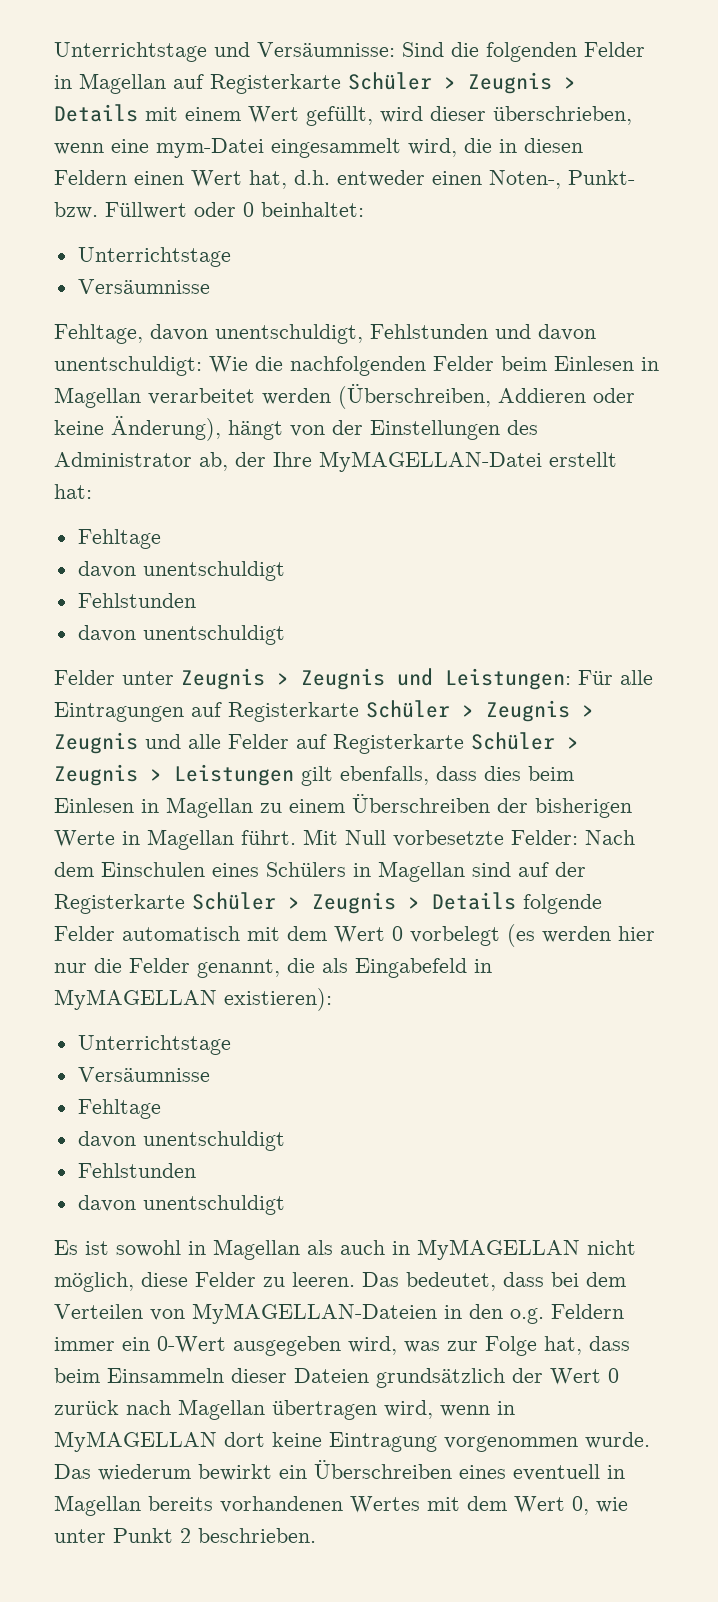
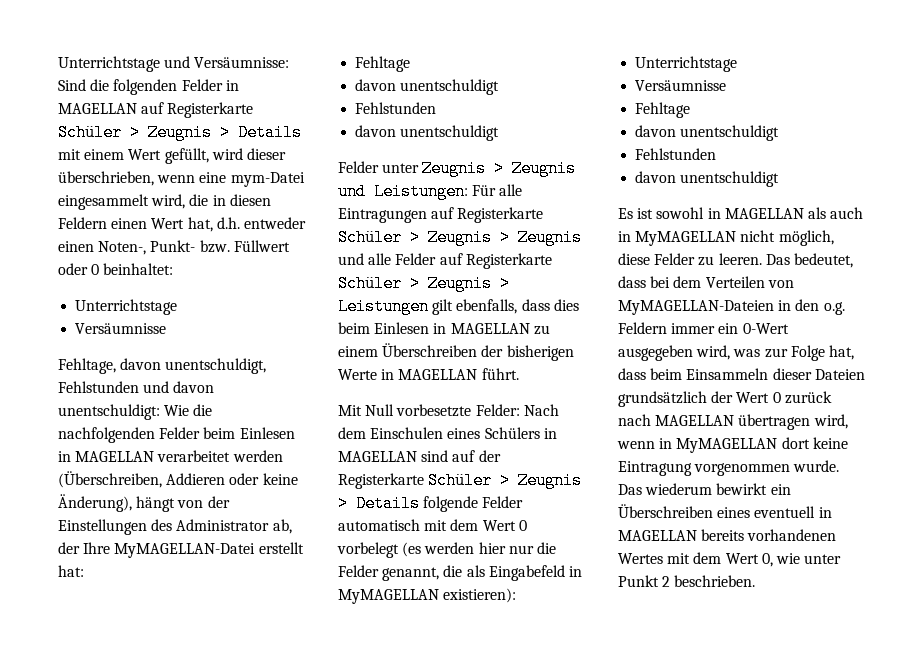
- Unterrichtstage und Versäumnisse: Sind die folgenden Felder in Magellan auf Registerkarte Schüler > Zeugnis > Details mit einem Wert gefüllt, wird dieser überschrieben, wenn eine mym-Datei eingesammelt wird, die in diesen Feldern einen Wert hat, d.h. entweder einen Noten-, Punkt- bzw. Füllwert oder 0 beinhaltet:
+ Unterrichtstage und Versäumnisse: Sind die folgenden Felder in MAGELLAN auf Registerkarte Schüler > Zeugnis > Details mit einem Wert gefüllt, wird dieser überschrieben, wenn eine mym-Datei eingesammelt wird, die in diesen Feldern einen Wert hat, d.h. entweder einen Noten-, Punkt- bzw. Füllwert oder 0 beinhaltet:
- Fehltage, davon unentschuldigt, Fehlstunden und davon unentschuldigt: Wie die nachfolgenden Felder beim Einlesen in Magellan verarbeitet werden (Überschreiben, Addieren oder keine Änderung), hängt von der Einstellungen des Administrator ab, der Ihre MyMAGELLAN-Datei erstellt hat:
+ Fehltage, davon unentschuldigt, Fehlstunden und davon unentschuldigt: Wie die nachfolgenden Felder beim Einlesen in MAGELLAN verarbeitet werden (Überschreiben, Addieren oder keine Änderung), hängt von der Einstellungen des Administrator ab, der Ihre MyMAGELLAN-Datei erstellt hat:
- Für alle Eintragungen auf Registerkarte Schüler > Zeugnis > Zeugnis und alle Felder auf Registerkarte Schüler > Zeugnis > Leistungen gilt ebenfalls, dass dies beim Einlesen in Magellan zu einem Überschreiben der bisherigen Werte in Magellan führt. Mit Null vorbesetzte Felder:
+ Für alle Eintragungen auf Registerkarte Schüler > Zeugnis > Zeugnis und alle Felder auf Registerkarte Schüler > Zeugnis > Leistungen gilt ebenfalls, dass dies beim Einlesen in MAGELLAN zu einem Überschreiben der bisherigen Werte in MAGELLAN führt.
+ Mit Null vorbesetzte Felder:
- Nach dem Einschulen eines Schülers in Magellan sind auf der Registerkarte Schüler > Zeugnis > Details folgende Felder automatisch mit dem Wert 0 vorbelegt (es werden hier nur die Felder genannt, die als Eingabefeld in MyMAGELLAN existieren):
+ Nach dem Einschulen eines Schülers in MAGELLAN sind auf der Registerkarte Schüler > Zeugnis > Details folgende Felder automatisch mit dem Wert 0 vorbelegt (es werden hier nur die Felder genannt, die als Eingabefeld in MyMAGELLAN existieren):
- Es ist sowohl in Magellan als auch in MyMAGELLAN nicht möglich, diese Felder zu leeren.
+ Es ist sowohl in MAGELLAN als auch in MyMAGELLAN nicht möglich, diese Felder zu leeren.
- Das bedeutet, dass bei dem Verteilen von MyMAGELLAN-Dateien in den o.g. Feldern immer ein 0-Wert ausgegeben wird, was zur Folge hat, dass beim Einsammeln dieser Dateien grundsätzlich der Wert 0 zurück nach Magellan übertragen wird, wenn in MyMAGELLAN dort keine Eintragung vorgenommen wurde.
+ Das bedeutet, dass bei dem Verteilen von MyMAGELLAN-Dateien in den o.g. Feldern immer ein 0-Wert ausgegeben wird, was zur Folge hat, dass beim Einsammeln dieser Dateien grundsätzlich der Wert 0 zurück nach MAGELLAN übertragen wird, wenn in MyMAGELLAN dort keine Eintragung vorgenommen wurde.
- Das wiederum bewirkt ein Überschreiben eines eventuell in Magellan bereits vorhandenen Wertes mit dem Wert 0, wie unter Punkt 2 beschrieben.
+ Das wiederum bewirkt ein Überschreiben eines eventuell in MAGELLAN bereits vorhandenen Wertes mit dem Wert 0, wie unter Punkt 2 beschrieben.

